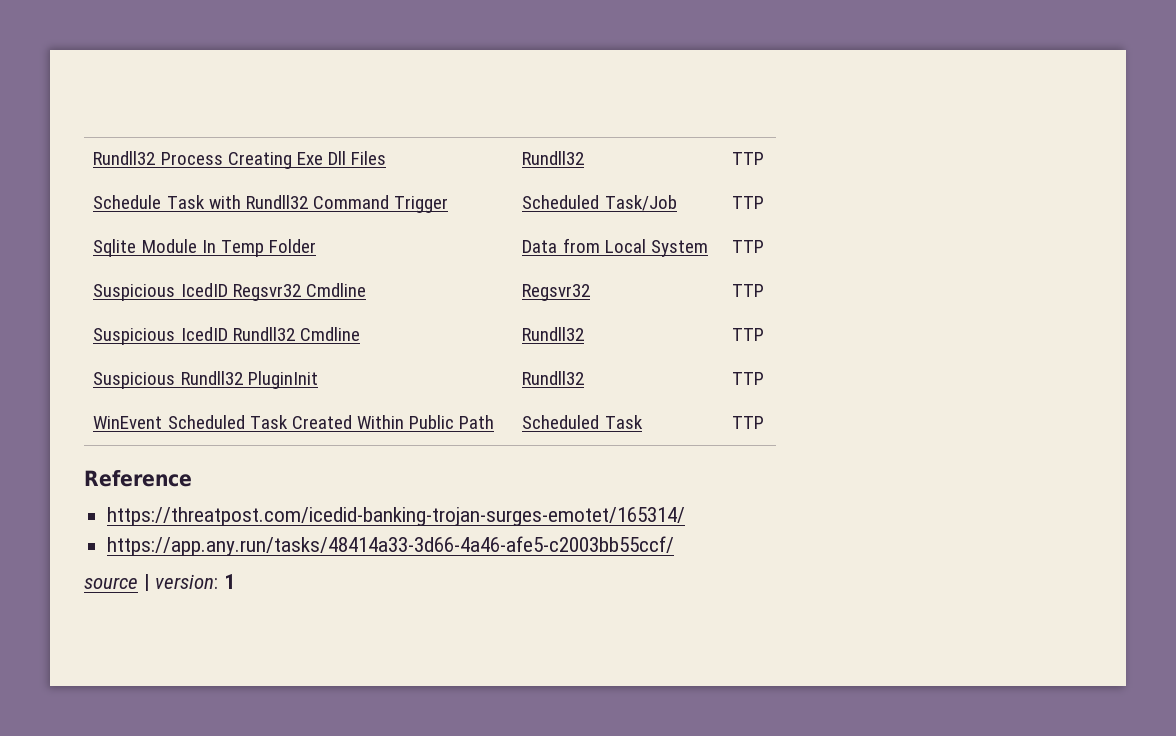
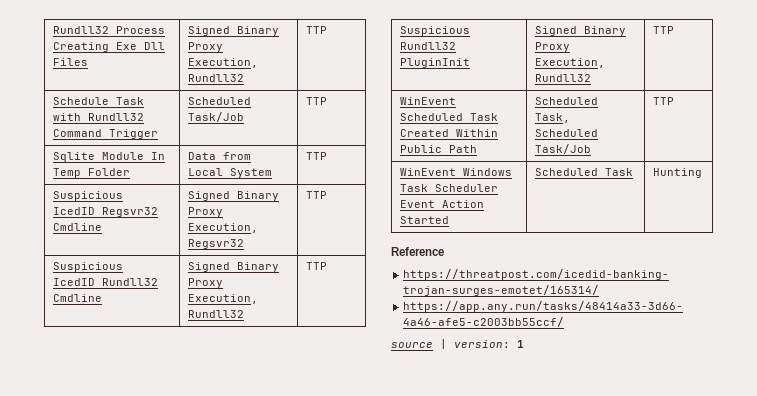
- Rundll32 Process Creating Exe Dll Files | Rundll32 | TTP
+ Rundll32 Process Creating Exe Dll Files | Signed Binary Proxy Execution, Rundll32 | TTP
- Suspicious IcedID Regsvr32 Cmdline | Regsvr32 | TTP
+ Suspicious IcedID Regsvr32 Cmdline | Signed Binary Proxy Execution, Regsvr32 | TTP
- Suspicious IcedID Rundll32 Cmdline | Rundll32 | TTP
+ Suspicious IcedID Rundll32 Cmdline | Signed Binary Proxy Execution, Rundll32 | TTP
- Suspicious Rundll32 PluginInit | Rundll32 | TTP
+ Suspicious Rundll32 PluginInit | Signed Binary Proxy Execution, Rundll32 | TTP
- WinEvent Scheduled Task Created Within Public Path | Scheduled Task | TTP
+ WinEvent Scheduled Task Created Within Public Path | Scheduled Task, Scheduled Task/Job | TTP
+ WinEvent Windows Task Scheduler Event Action Started | Scheduled Task | Hunting

